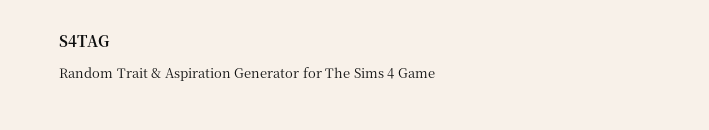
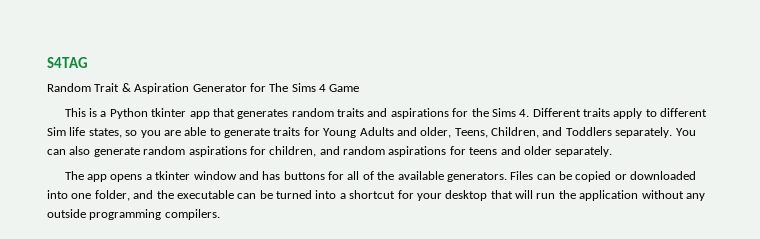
+ This is a Python tkinter app that generates random traits and aspirations for the Sims 4. Different traits apply to different Sim life states, so you are able to generate traits for Young Adults and older, Teens, Children, and Toddlers separately. You can also generate random aspirations for children, and random aspirations for teens and older separately.
+ The app opens a tkinter window and has buttons for all of the available generators. Files can be copied or downloaded into one folder, and the executable can be turned into a shortcut for your desktop that will run the application without any outside programming compilers.

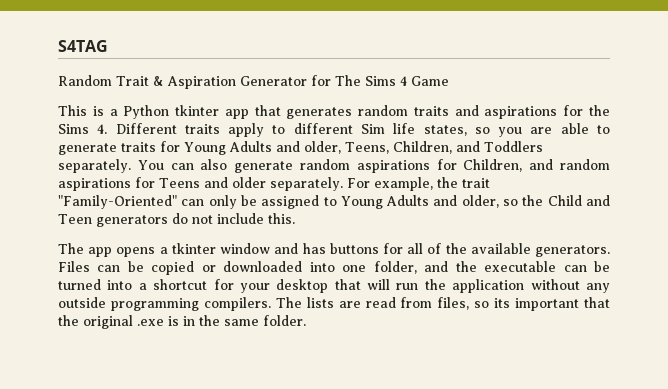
- You can also generate random aspirations for children, and random aspirations for teens and older separately.
+ You can also generate random aspirations for Children, and random aspirations for Teens and older separately. For example, the trait "Family-Oriented" can only be assigned to Young Adults and older, so the Child and Teen generators do not include this.
+ The lists are read from files, so its important that the original .exe is in the same folder.

